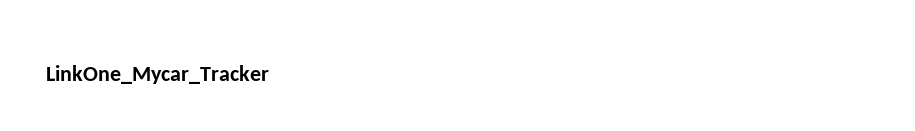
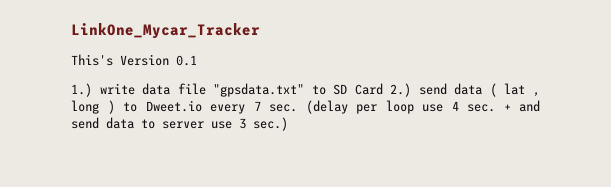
+ This's Version 0.1
+ 1.) write data file "gpsdata.txt" to SD Card 2.) send data ( lat , long ) to Dweet.io every 7 sec. (delay per loop use 4 sec. + and send data to server use 3 sec.)

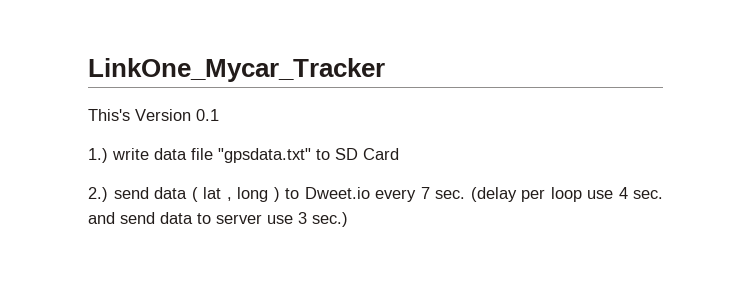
- 1.) write data file "gpsdata.txt" to SD Card 2.) send data ( lat , long ) to Dweet.io every 7 sec. (delay per loop use 4 sec. + and send data to server use 3 sec.)
+ 1.) write data file "gpsdata.txt" to SD Card
+ 2.) send data ( lat , long ) to Dweet.io every 7 sec. (delay per loop use 4 sec. and send data to server use 3 sec.)

